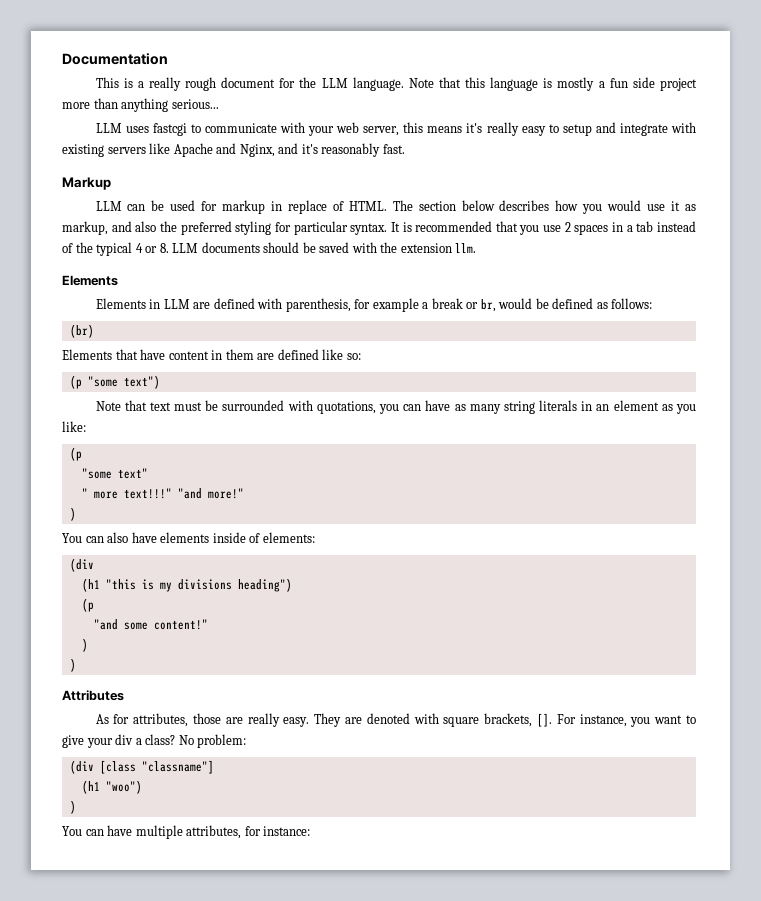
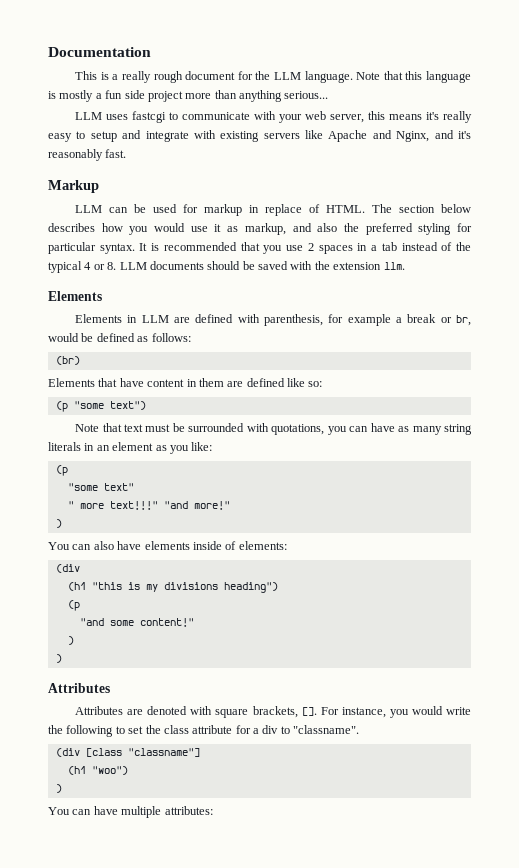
- As for attributes, those are really easy. They are denoted with square brackets, [].
+ Attributes are denoted with square brackets, [].
- For instance, you want to give your div a class? No problem:
+ For instance, you would write the following to set the class attribute for a div to "classname".
- You can have multiple attributes, for instance:
+ You can have multiple attributes:

